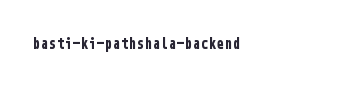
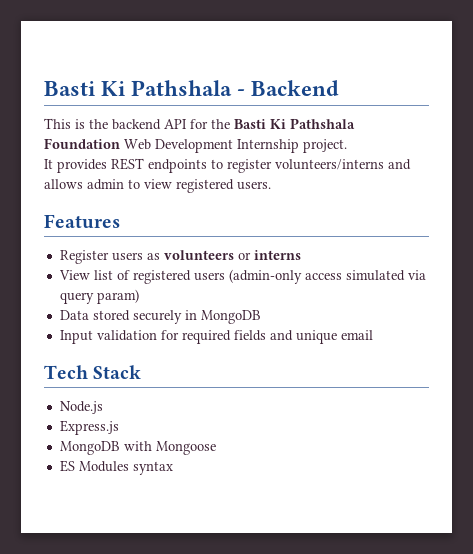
- basti-ki-pathshala-backend
+ Basti Ki Pathshala - Backend
+ This is the backend API for the Basti Ki Pathshala Foundation Web Development Internship project.
+ It provides REST endpoints to register volunteers/interns and allows admin to view registered users.
+ Features
+ Register users as volunteers or interns
+ View list of registered users (admin-only access simulated via query param)
+ Data stored securely in MongoDB
+ Input validation for required fields and unique email
+ Tech Stack
+ Node.js
+ Express.js
+ MongoDB with Mongoose
+ ES Modules syntax

